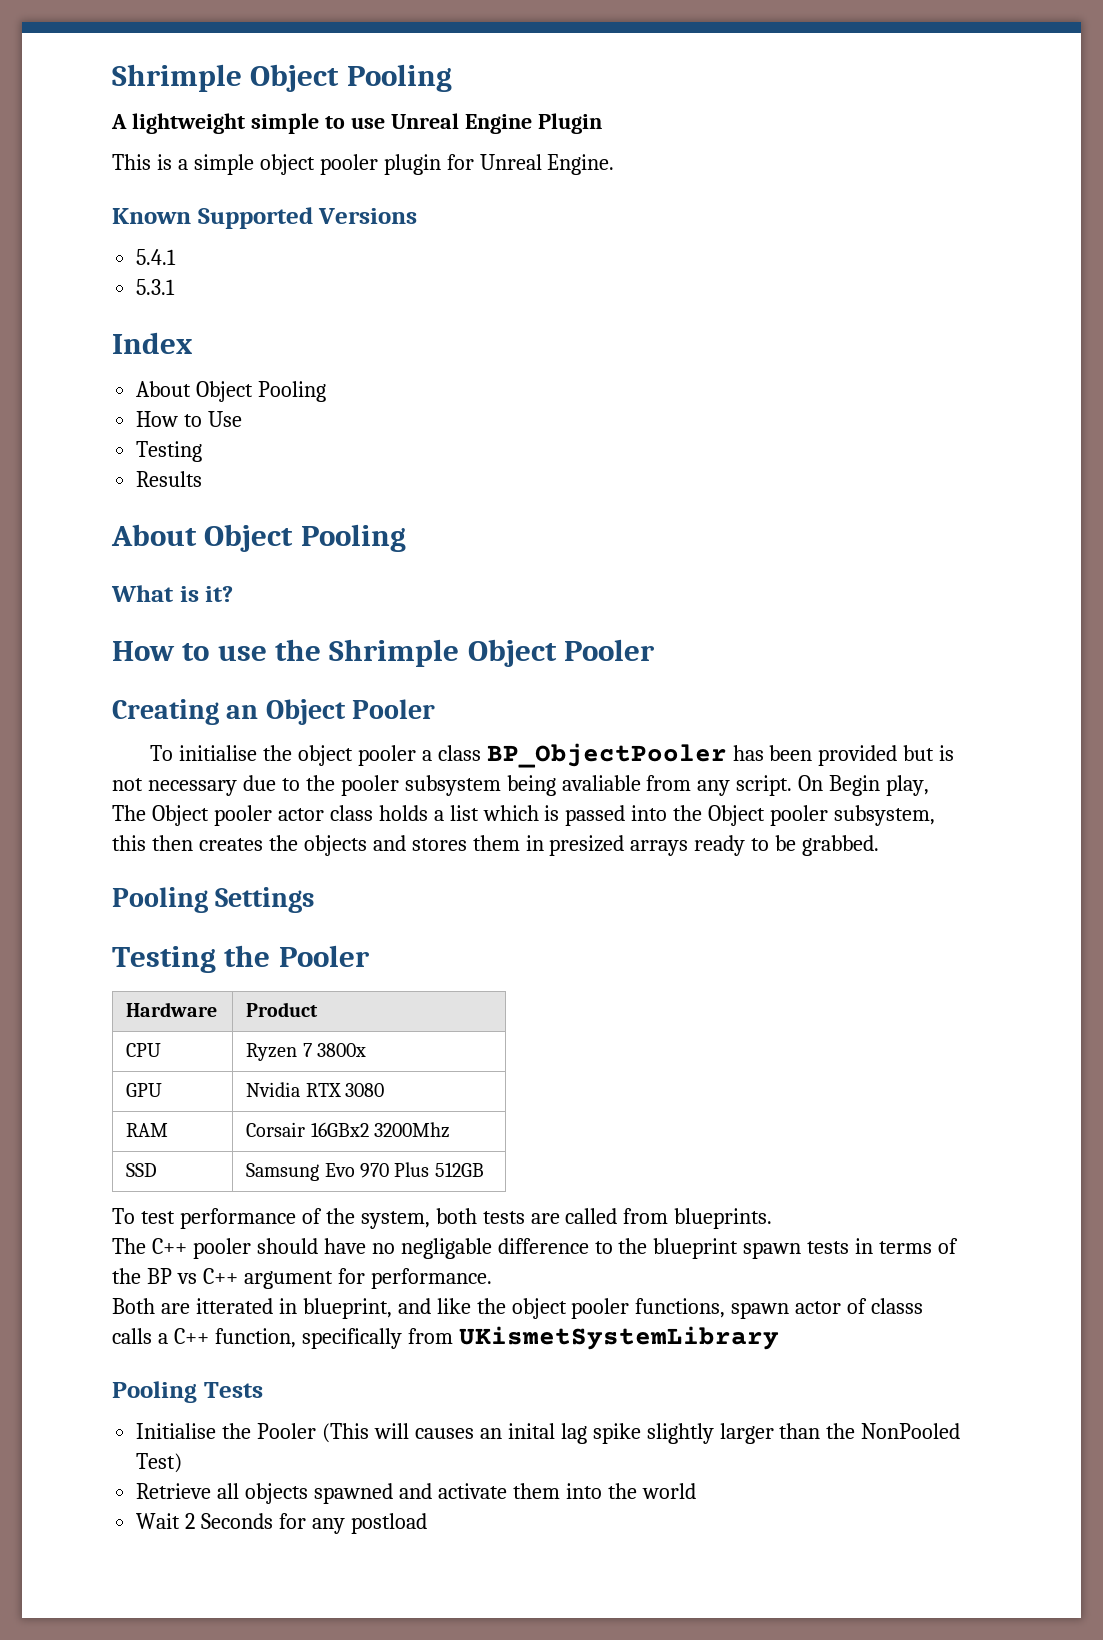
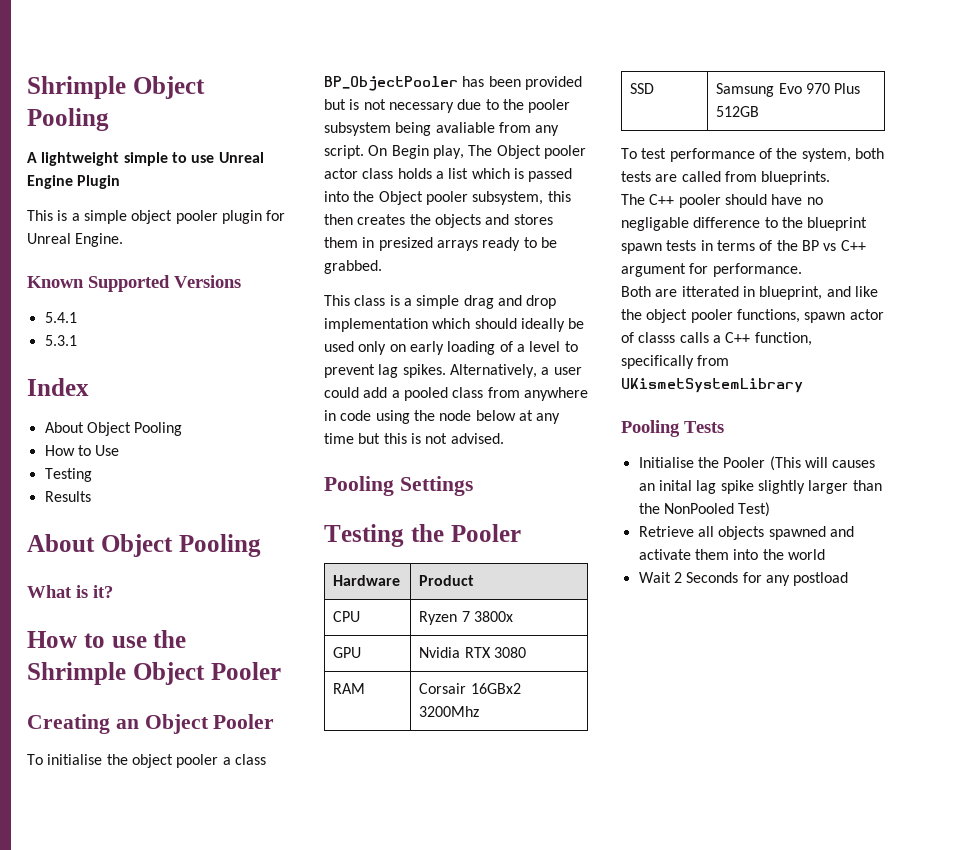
+ This class is a simple drag and drop implementation which should ideally be used only on early loading of a level to prevent lag spikes. Alternatively, a user could add a pooled class from anywhere in code using the node below at any time but this is not advised.

